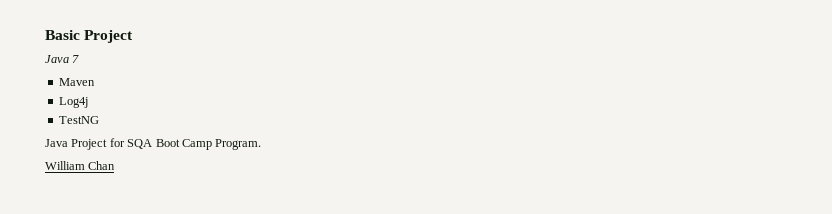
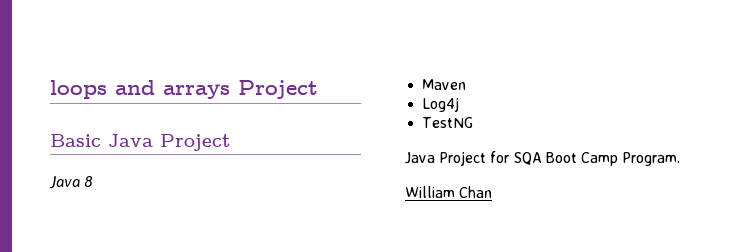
- Basic Project
+ loops and arrays Project
+ Basic Java Project
- Java 7
+ Java 8

